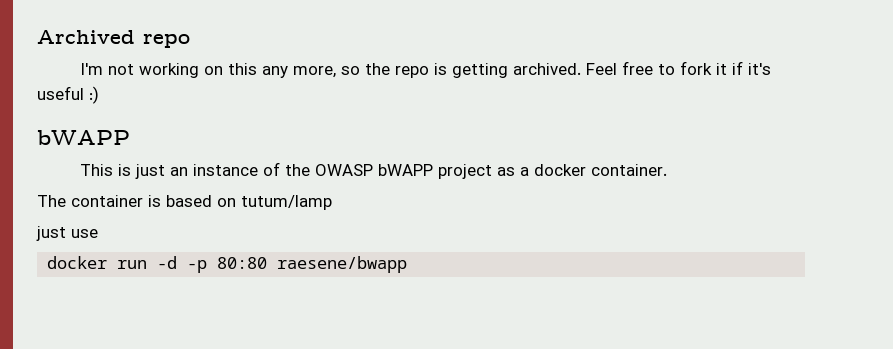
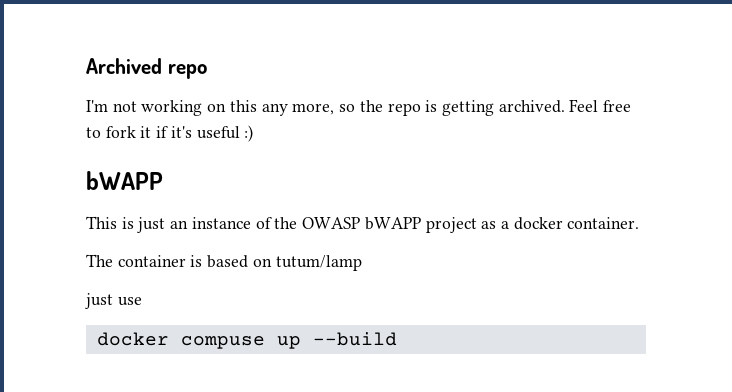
- docker run -d -p 80:80 raesene/bwapp
+ docker compuse up --build

